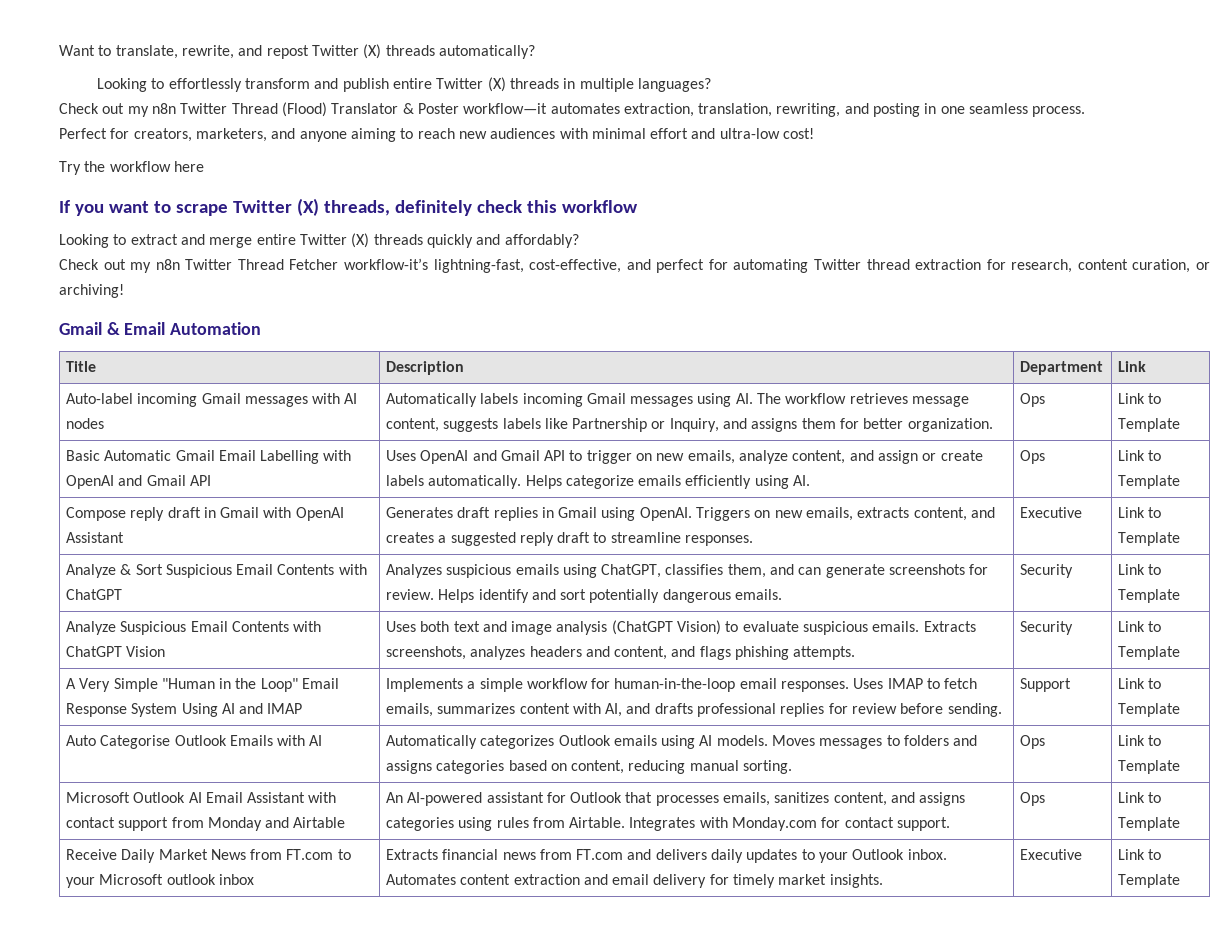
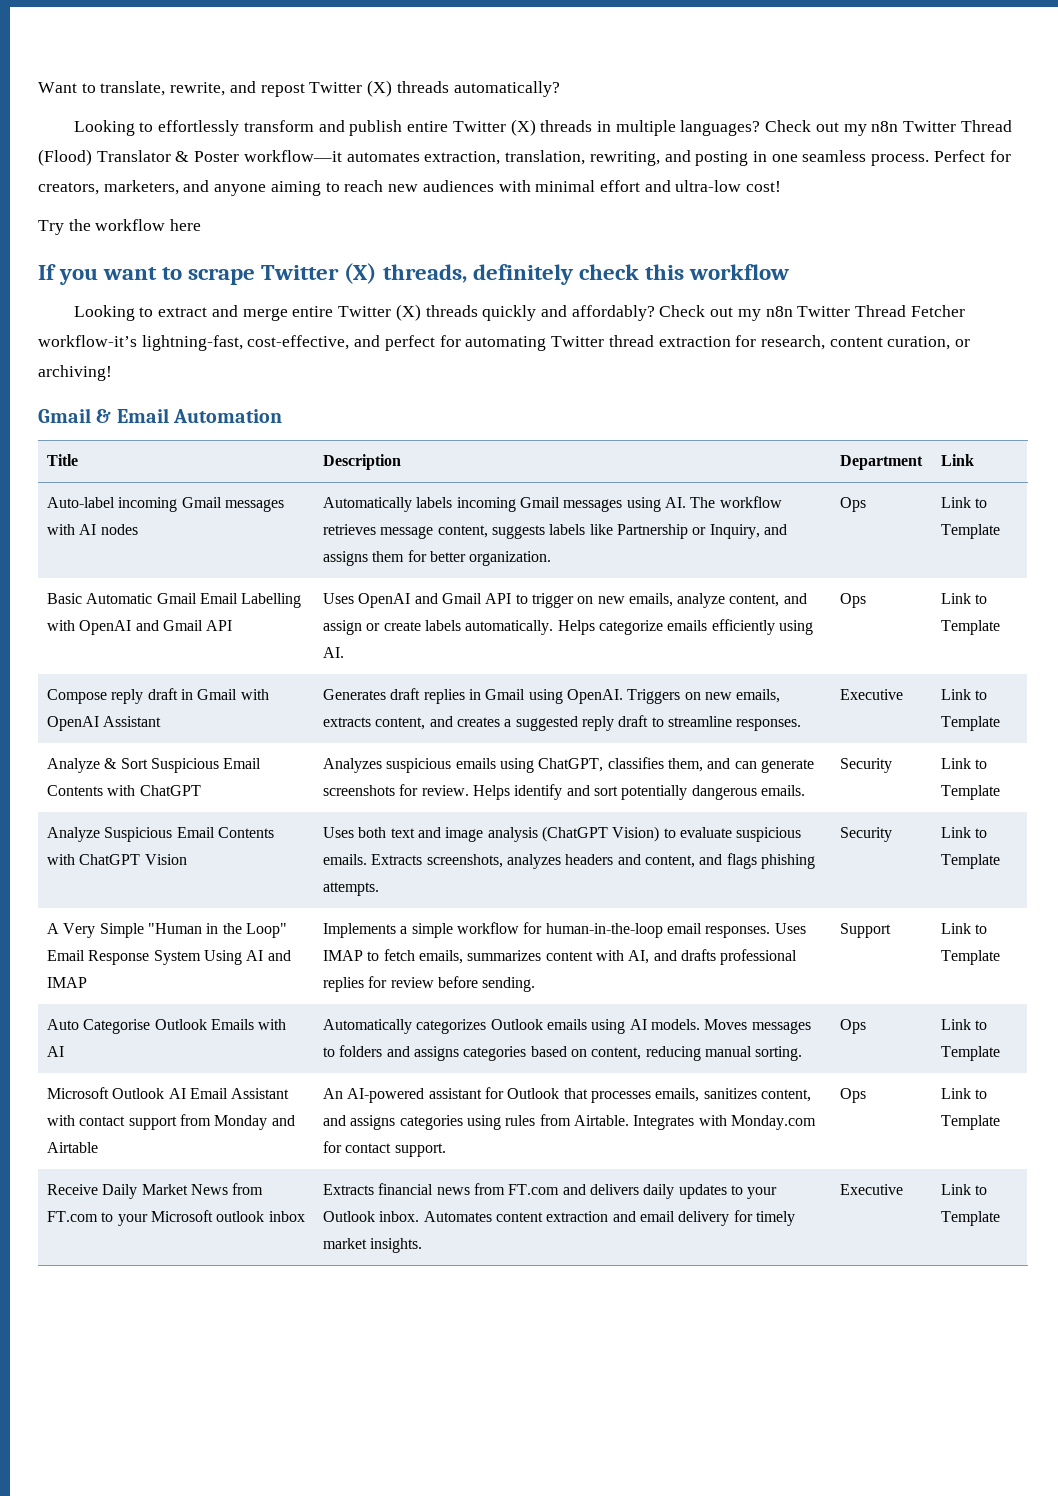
- Looking to effortlessly transform and publish entire Twitter (X) threads in multiple languages?
- Check out my n8n Twitter Thread (Flood) Translator & Poster workflow—it automates extraction, translation, rewriting, and posting in one seamless process.
- Perfect for creators, marketers, and anyone aiming to reach new audiences with minimal effort and ultra-low cost!
+ Looking to effortlessly transform and publish entire Twitter (X) threads in multiple languages? Check out my n8n Twitter Thread (Flood) Translator & Poster workflow—it automates extraction, translation, rewriting, and posting in one seamless process. Perfect for creators, marketers, and anyone aiming to reach new audiences with minimal effort and ultra-low cost!
- Looking to extract and merge entire Twitter (X) threads quickly and affordably?
- Check out my n8n Twitter Thread Fetcher workflow-it’s lightning-fast, cost-effective, and perfect for automating Twitter thread extraction for research, content curation, or archiving!
+ Looking to extract and merge entire Twitter (X) threads quickly and affordably? Check out my n8n Twitter Thread Fetcher workflow-it’s lightning-fast, cost-effective, and perfect for automating Twitter thread extraction for research, content curation, or archiving!

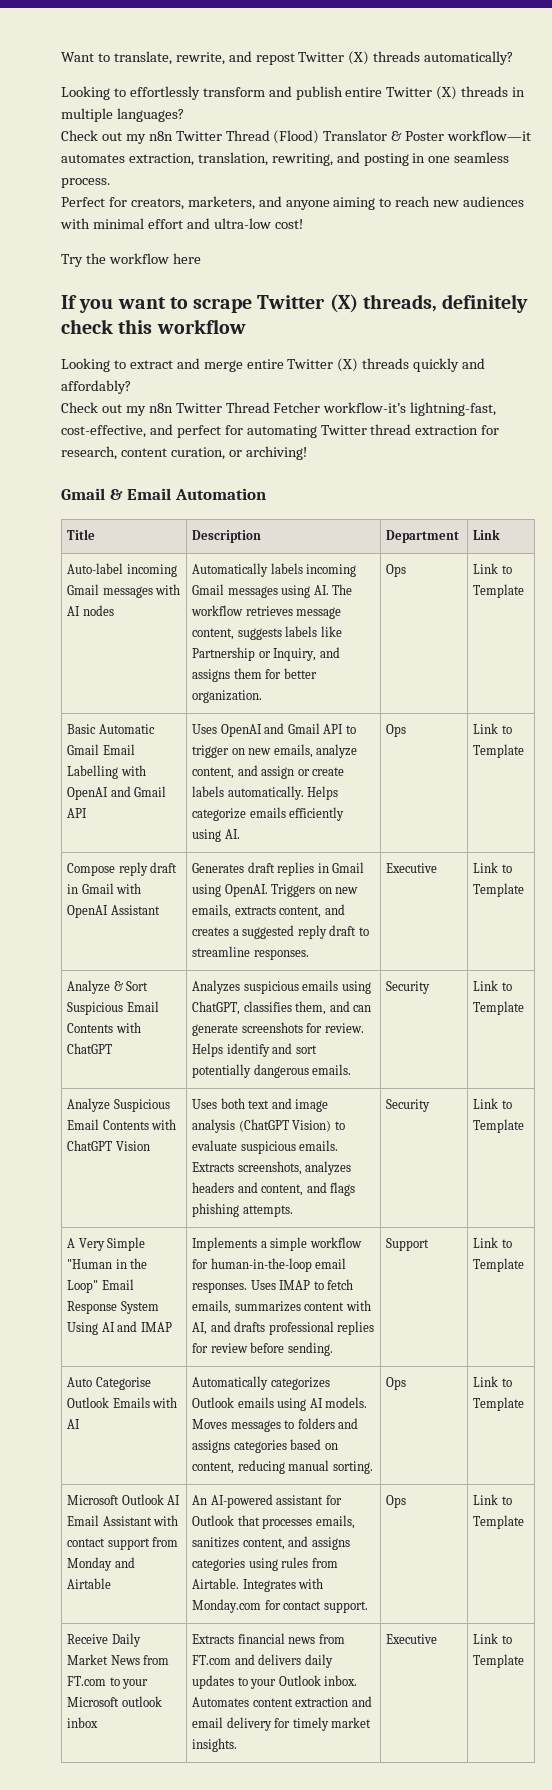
- Looking to effortlessly transform and publish entire Twitter (X) threads in multiple languages? Check out my n8n Twitter Thread (Flood) Translator & Poster workflow—it automates extraction, translation, rewriting, and posting in one seamless process. Perfect for creators, marketers, and anyone aiming to reach new audiences with minimal effort and ultra-low cost!
+ Looking to effortlessly transform and publish entire Twitter (X) threads in multiple languages?
+ Check out my n8n Twitter Thread (Flood) Translator & Poster workflow—it automates extraction, translation, rewriting, and posting in one seamless process.
+ Perfect for creators, marketers, and anyone aiming to reach new audiences with minimal effort and ultra-low cost!
- Looking to extract and merge entire Twitter (X) threads quickly and affordably? Check out my n8n Twitter Thread Fetcher workflow-it’s lightning-fast, cost-effective, and perfect for automating Twitter thread extraction for research, content curation, or archiving!
+ Looking to extract and merge entire Twitter (X) threads quickly and affordably?
+ Check out my n8n Twitter Thread Fetcher workflow-it’s lightning-fast, cost-effective, and perfect for automating Twitter thread extraction for research, content curation, or archiving!

